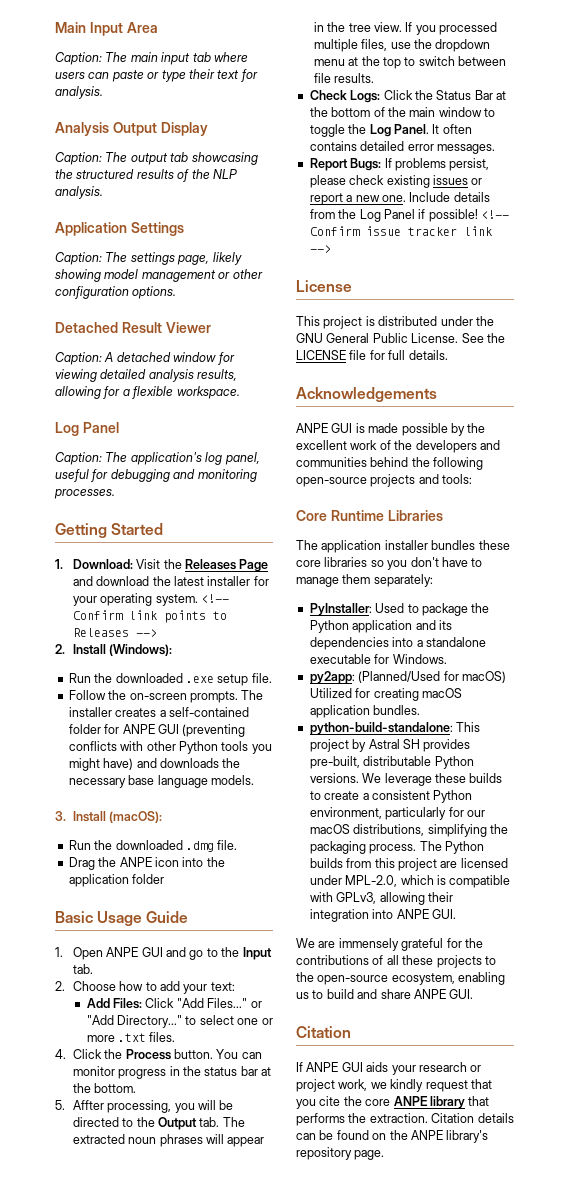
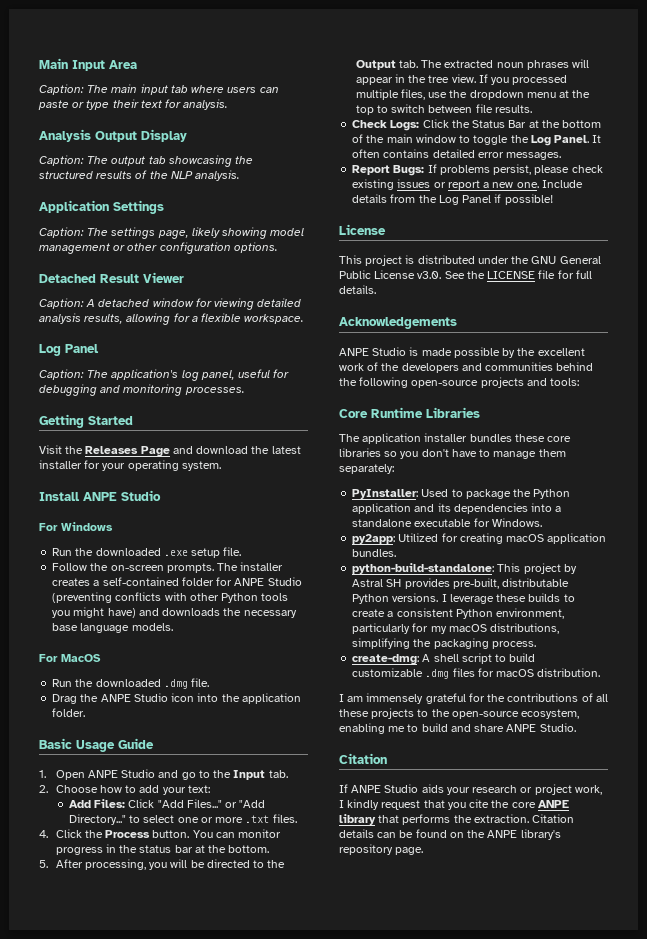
- 1. Download: Visit the Releases Page and download the latest installer for your operating system. <!-- Confirm link points to Releases -->
- 2. Install (Windows):
+ Visit the Releases Page and download the latest installer for your operating system.
+ Install ANPE Studio
+ For Windows
- The installer creates a self-contained folder for ANPE GUI (preventing conflicts with other Python tools you might have) and downloads the necessary base language models.
+ The installer creates a self-contained folder for ANPE Studio (preventing conflicts with other Python tools you might have) and downloads the necessary base language models.
- 3. Install (macOS):
+ For MacOS
- Drag the ANPE icon into the application folder
+ Drag the ANPE Studio icon into the application folder.
- 1. Open ANPE GUI and go to the Input tab.
+ 1. Open ANPE Studio and go to the Input tab.
- 5. Affter processing, you will be directed to the Output tab. The extracted noun phrases will appear in the tree view.
+ 5. After processing, you will be directed to the Output tab. The extracted noun phrases will appear in the tree view.
- <!-- Confirm issue tracker link -->
- This project is distributed under the GNU General Public License. See the LICENSE file for full details.
+ This project is distributed under the GNU General Public License v3.0. See the LICENSE file for full details.
- ANPE GUI is made possible by the excellent work of the developers and communities behind the following open-source projects and tools:
+ ANPE Studio is made possible by the excellent work of the developers and communities behind the following open-source projects and tools:
- py2app: (Planned/Used for macOS) Utilized for creating macOS application bundles.
+ py2app: Utilized for creating macOS application bundles.
- We leverage these builds to create a consistent Python environment, particularly for our macOS distributions, simplifying the packaging process. The Python builds from this project are licensed under MPL-2.0, which is compatible with GPLv3, allowing their integration into ANPE GUI.
- We are immensely grateful for the contributions of all these projects to the open-source ecosystem, enabling us to build and share ANPE GUI.
+ I leverage these builds to create a consistent Python environment, particularly for my macOS distributions, simplifying the packaging process.
+ create-dmg: A shell script to build customizable .dmg files for macOS distribution.
+ I am immensely grateful for the contributions of all these projects to the open-source ecosystem, enabling me to build and share ANPE Studio.
- If ANPE GUI aids your research or project work, we kindly request that you cite the core ANPE library that performs the extraction.
+ If ANPE Studio aids your research or project work, I kindly request that you cite the core ANPE library that performs the extraction.

